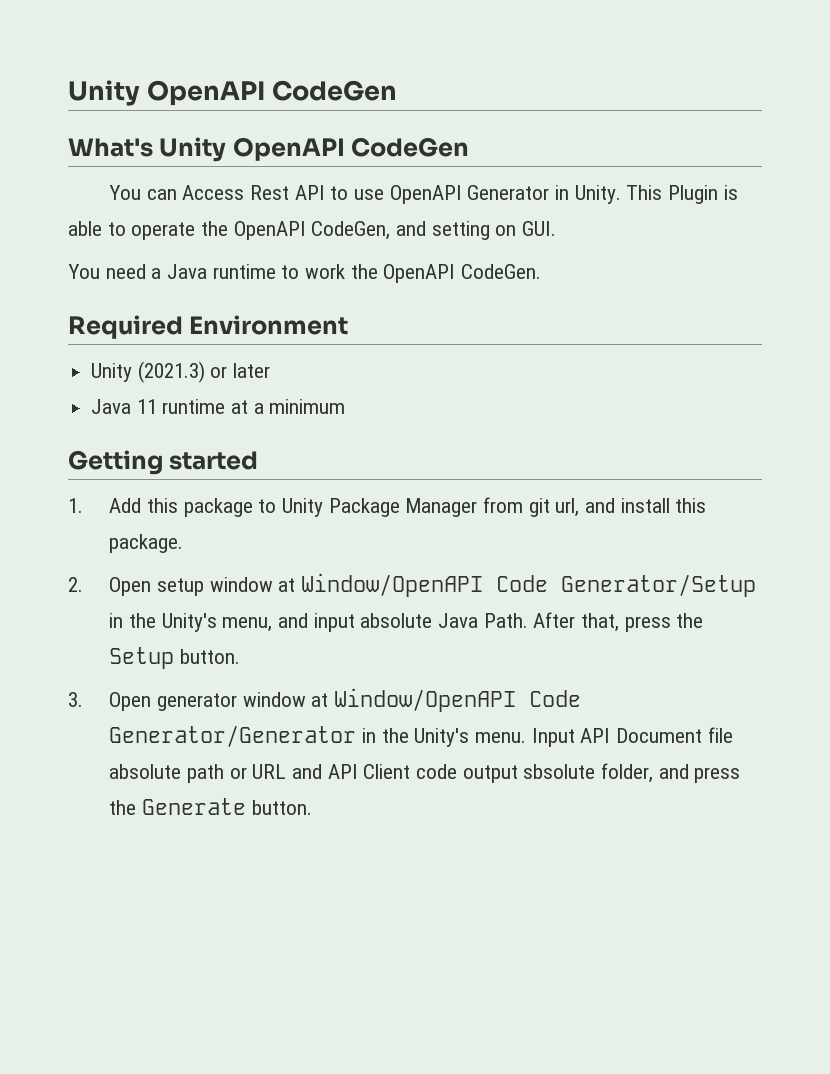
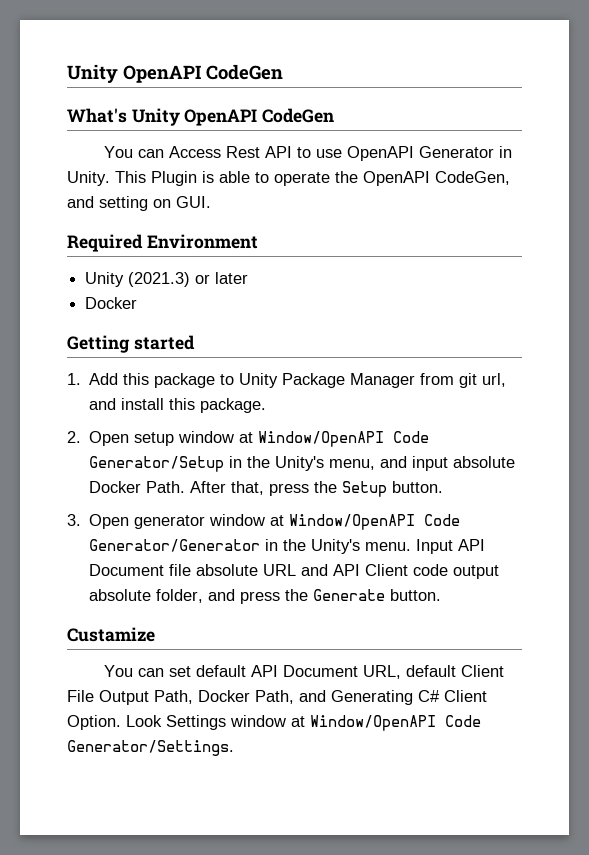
- You need a Java runtime to work the OpenAPI CodeGen.
  Unity (2021.3) or later
- Java 11 runtime at a minimum
+ Docker
- 2. Open setup window at Window/OpenAPI Code Generator/Setup in the Unity's menu, and input absolute Java Path.
+ 2. Open setup window at Window/OpenAPI Code Generator/Setup in the Unity's menu, and input absolute Docker Path.
- Input API Document file absolute path or URL and API Client code output sbsolute folder, and press the Generate button.
+ Input API Document file absolute URL and API Client code output absolute folder, and press the Generate button.
+ Custamize
+ You can set default API Document URL, default Client File Output Path, Docker Path, and Generating C# Client Option. Look Settings window at Window/OpenAPI Code Generator/Settings.

